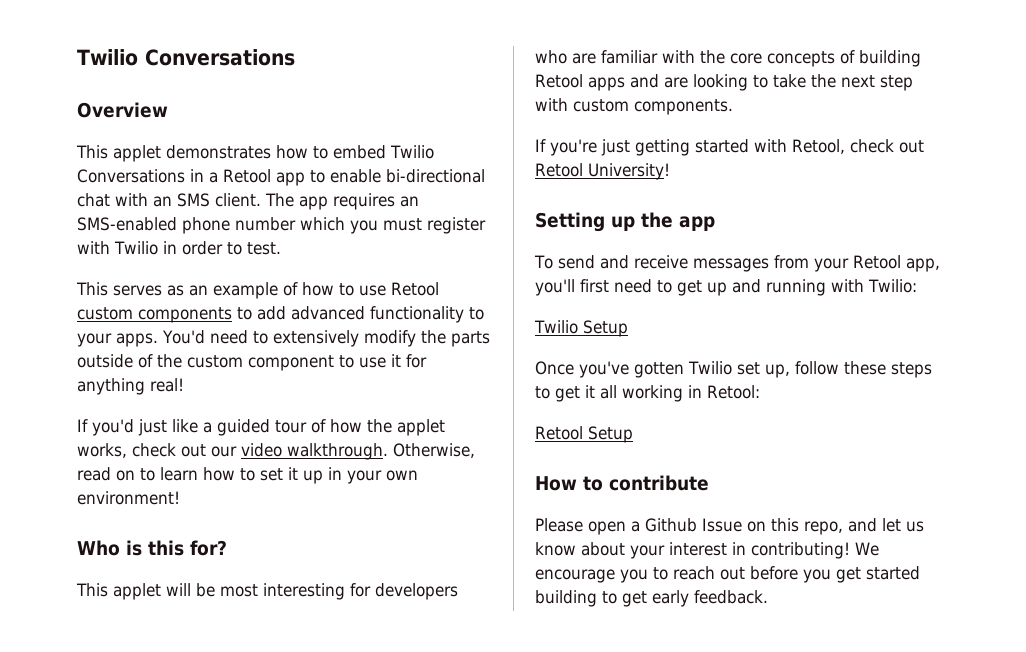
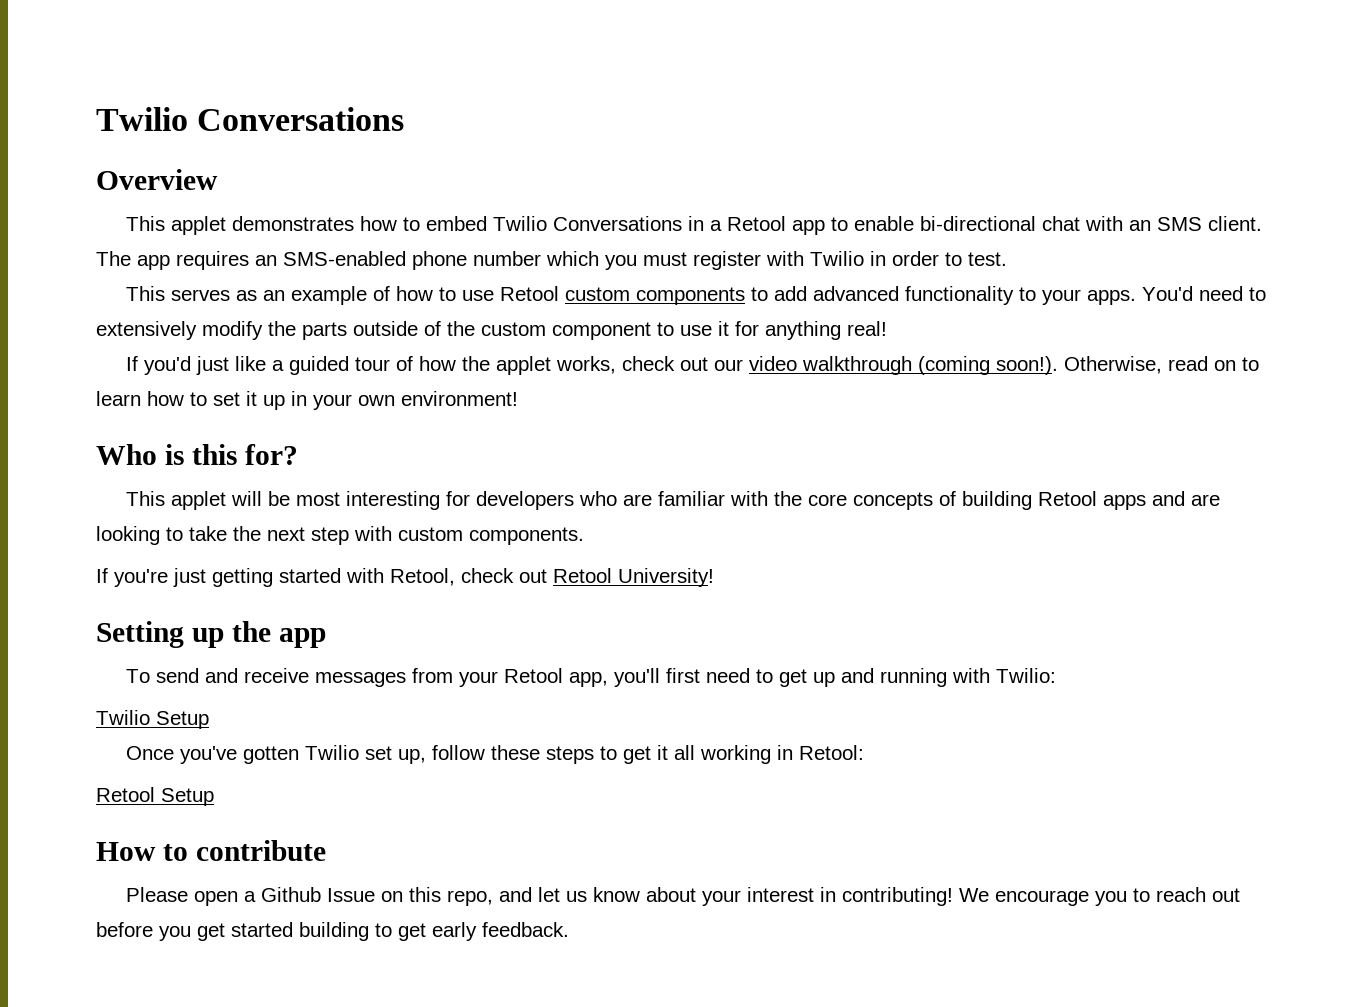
- If you'd just like a guided tour of how the applet works, check out our video walkthrough.
+ If you'd just like a guided tour of how the applet works, check out our video walkthrough (coming soon!).

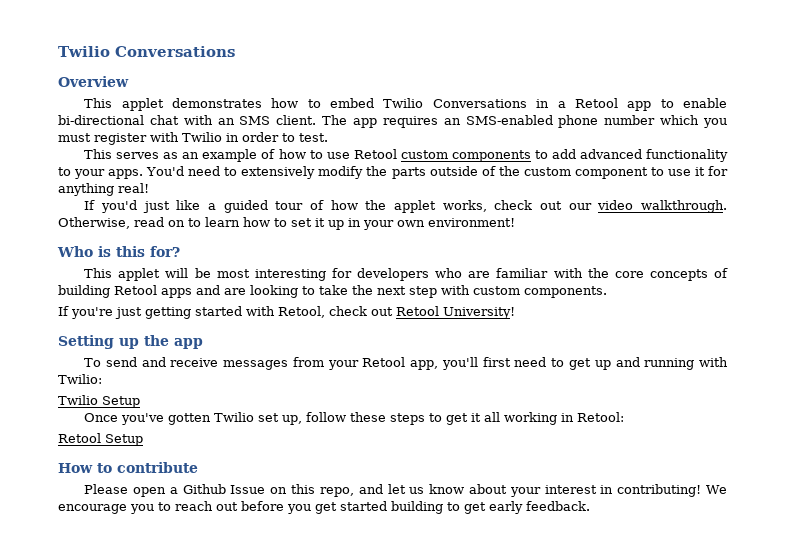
- If you'd just like a guided tour of how the applet works, check out our video walkthrough (coming soon!).
+ If you'd just like a guided tour of how the applet works, check out our video walkthrough.

